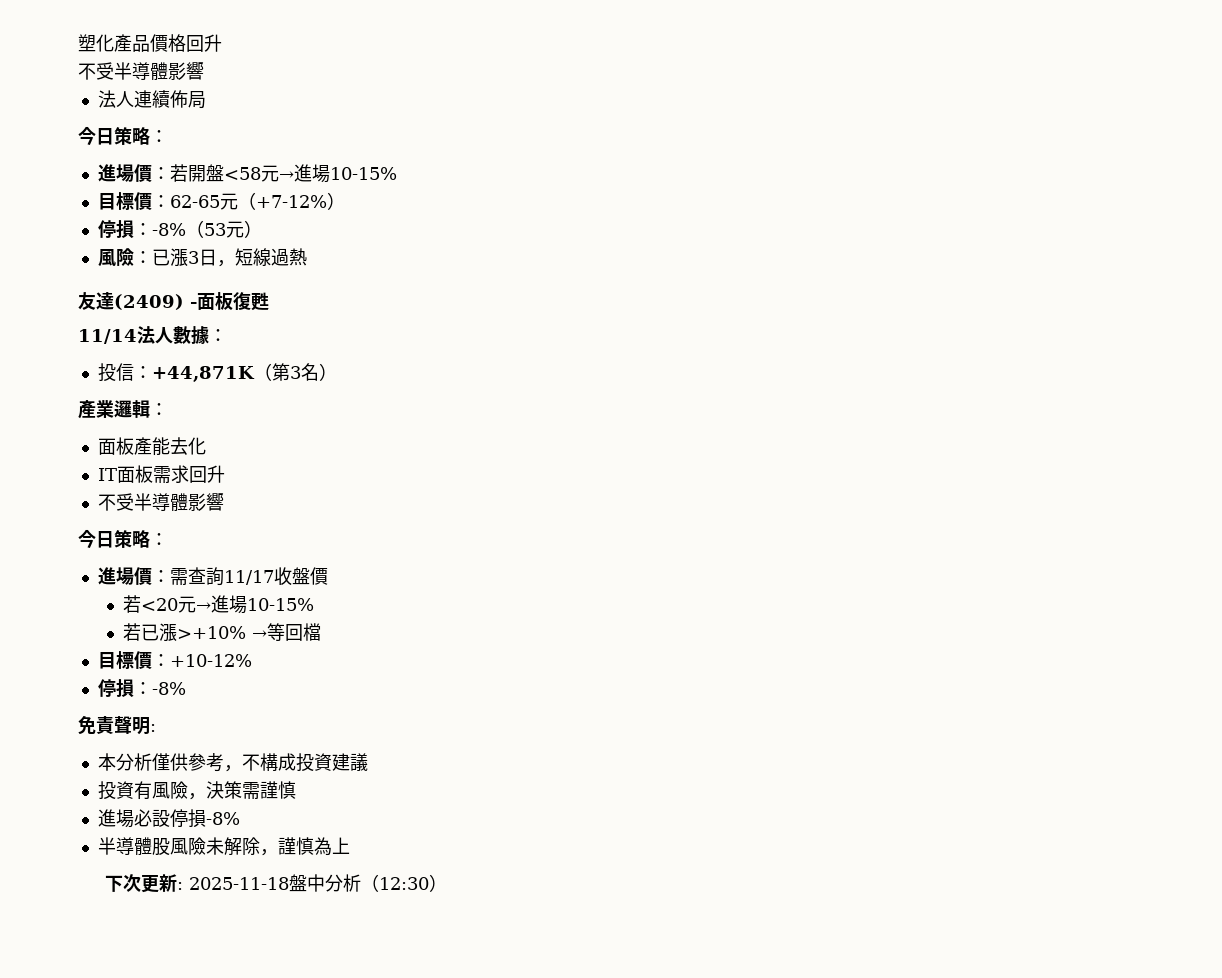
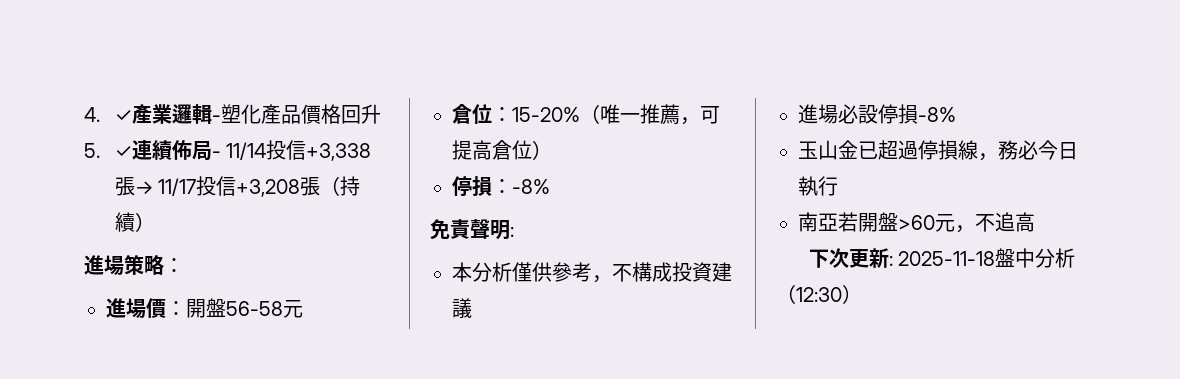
- 塑化產品價格回升
- 不受半導體影響
- 法人連續佈局
- 今日策略：
- 進場價：若開盤<58元→進場10-15%
- 目標價：62-65元（+7-12%）
- 停損：-8%（53元）
- 風險：已漲3日，短線過熱
- 友達(2409) -面板復甦
- 11/14法人數據：
- 投信：+44,871K（第3名）
- 產業邏輯：
- 面板產能去化
- IT面板需求回升
- 不受半導體影響
- 今日策略：
- 進場價：需查詢11/17收盤價
- 若<20元→進場10-15%
- 若已漲>+10% →等回檔
- 目標價：+10-12%
+ 4. ✓產業邏輯-塑化產品價格回升
+ 5. ✓連續佈局- 11/14投信+3,338張→ 11/17投信+3,208張（持續）
+ 進場策略：
+ 進場價：開盤56-58元
+ 倉位：15-20%（唯一推薦，可提高倉位）
- 投資有風險，決策需謹慎
- 半導體股風險未解除，謹慎為上
+ 玉山金已超過停損線，務必今日執行
+ 南亞若開盤>60元，不追高

